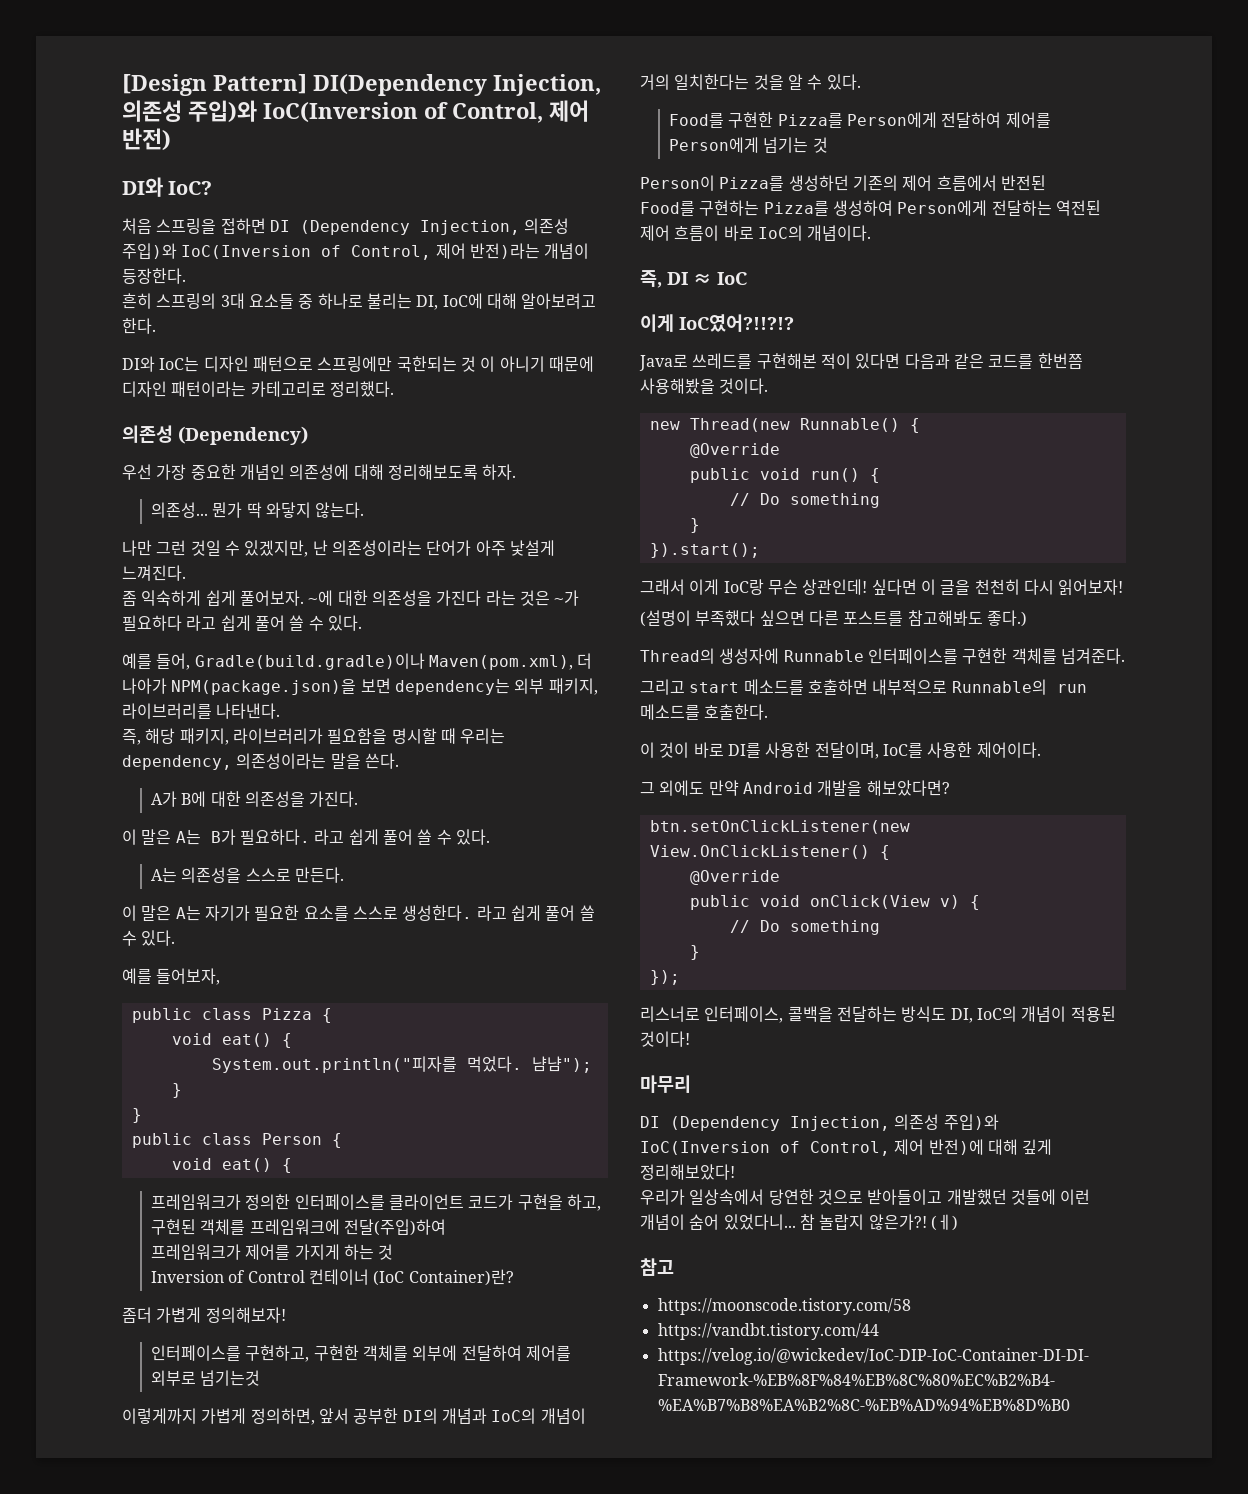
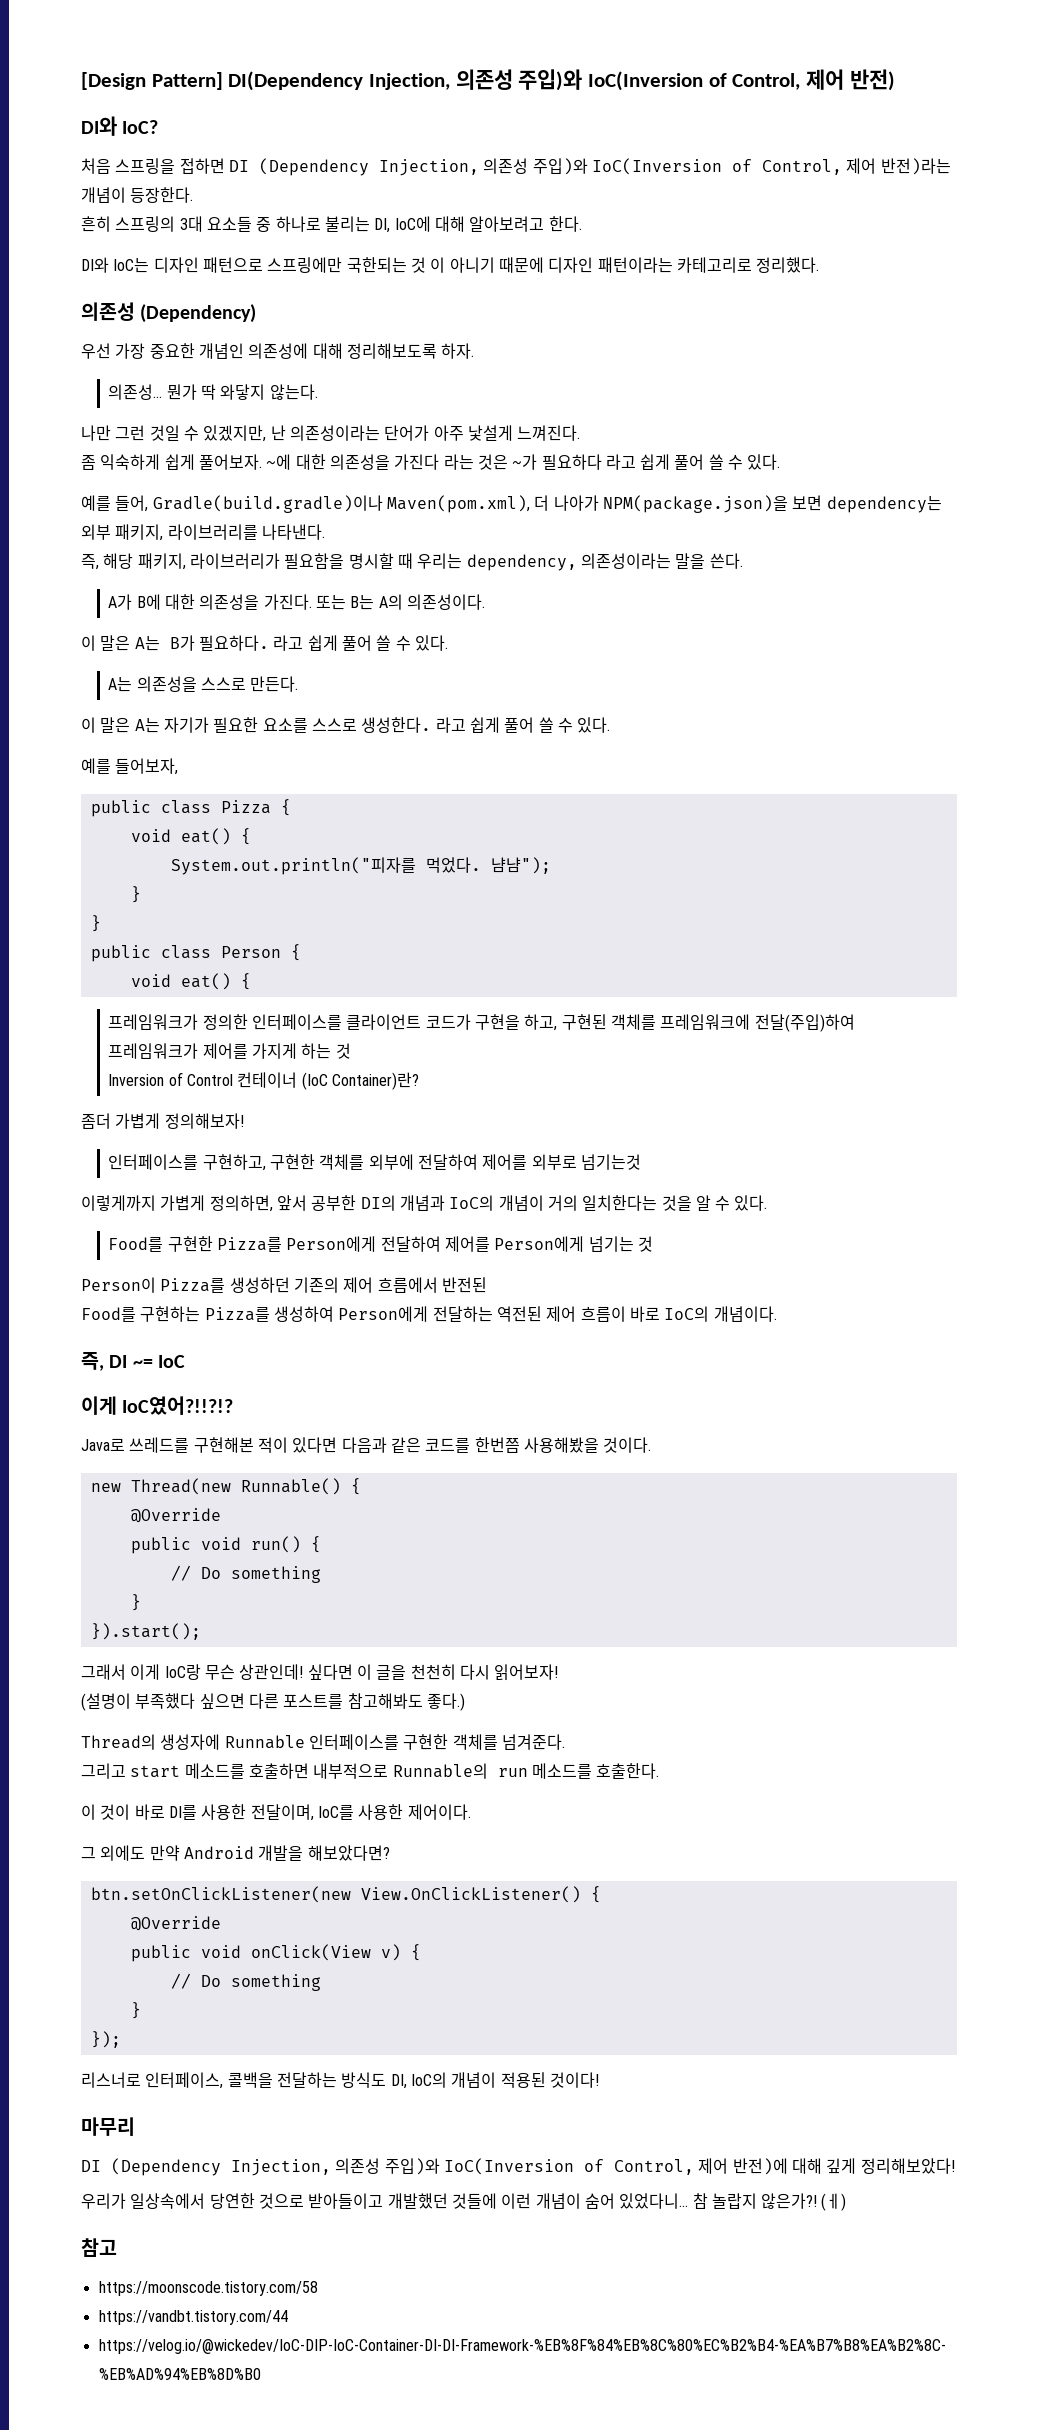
+ 또는 B는 A의 의존성이다.
- 즉, DI ≈ IoC
+ 즉, DI ~= IoC

